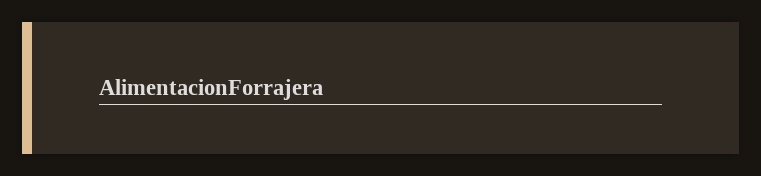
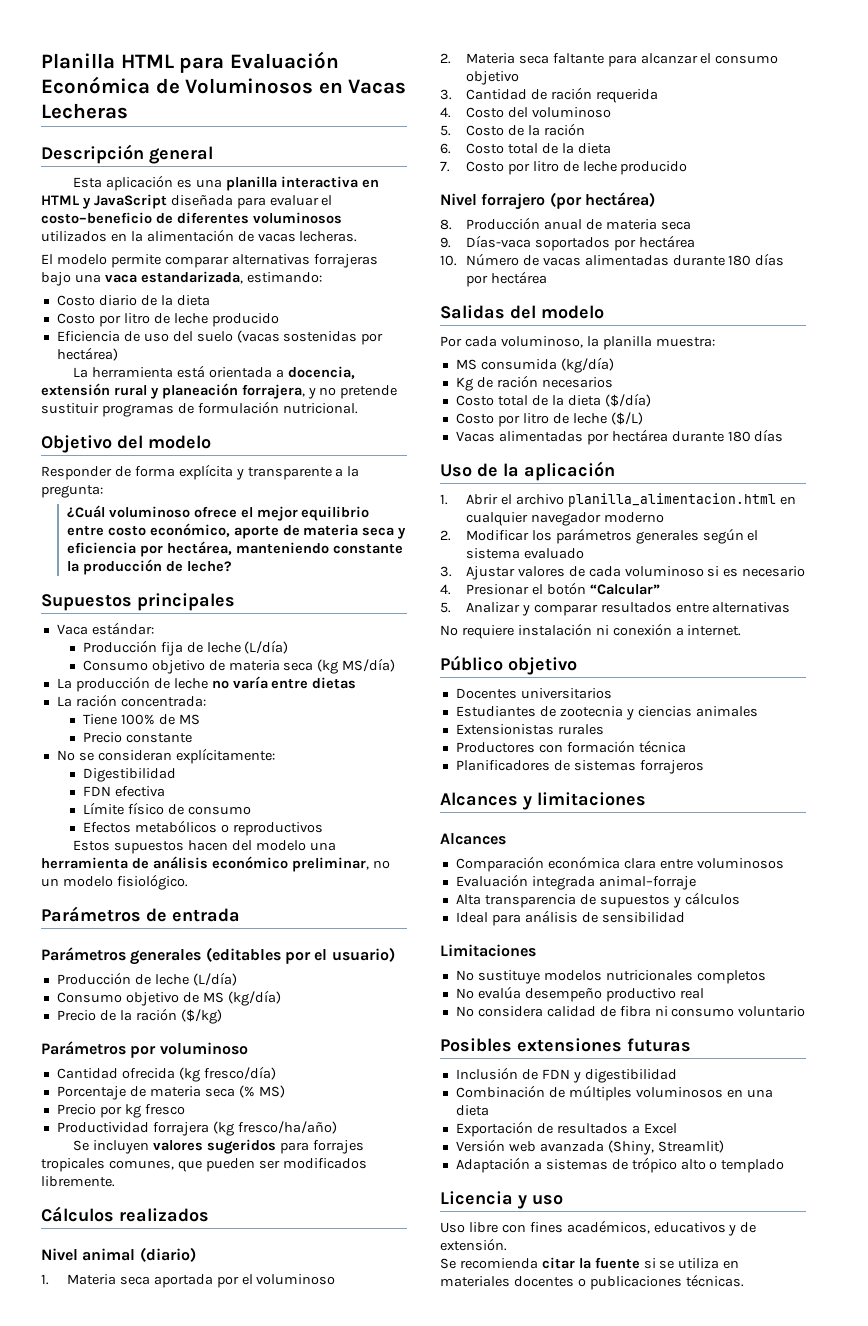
- AlimentacionForrajera
+ Planilla HTML para Evaluación Económica de Voluminosos en Vacas Lecheras
+ Descripción general
+ Esta aplicación es una planilla interactiva en HTML y JavaScript diseñada para evaluar el costo–beneficio de diferentes voluminosos utilizados en la alimentación de vacas lecheras.
+ El modelo permite comparar alternativas forrajeras bajo una vaca estandarizada, estimando:
+ Costo diario de la dieta
+ Costo por litro de leche producido
+ Eficiencia de uso del suelo (vacas sostenidas por hectárea)
+ La herramienta está orientada a docencia, extensión rural y planeación forrajera, y no pretende sustituir programas de formulación nutricional.
+ Objetivo del modelo
+ Responder de forma explícita y transparente a la pregunta:
+ ¿Cuál voluminoso ofrece el mejor equilibrio entre costo económico, aporte de materia seca y eficiencia por hectárea, manteniendo constante la producción de leche?
+ Supuestos principales
+ Vaca estándar:
+ Producción fija de leche (L/día)
+ Consumo objetivo de materia seca (kg MS/día)
+ La producción de leche no varía entre dietas
+ La ración concentrada:
+ Tiene 100% de MS
+ Precio constante
+ No se consideran explícitamente:
+ Digestibilidad
+ FDN efectiva
+ Límite físico de consumo
+ Efectos metabólicos o reproductivos
+ Estos supuestos hacen del modelo una herramienta de análisis económico preliminar, no un modelo fisiológico.
+ Parámetros de entrada
+ Parámetros generales (editables por el usuario)
+ Producción de leche (L/día)
+ Consumo objetivo de MS (kg/día)
+ Precio de la ración ($/kg)
+ Parámetros por voluminoso
+ Cantidad ofrecida (kg fresco/día)
+ Porcentaje de materia seca (% MS)
+ Precio por kg fresco
+ Productividad forrajera (kg fresco/ha/año)
+ Se incluyen valores sugeridos para forrajes tropicales comunes, que pueden ser modificados libremente.
+ Cálculos realizados
+ Nivel animal (diario)
+ 1. Materia seca aportada por el voluminoso
+ 2. Materia seca faltante para alcanzar el consumo objetivo
+ 3. Cantidad de ración requerida
+ 4. Costo del voluminoso
+ 5. Costo de la ración
+ 6. Costo total de la dieta
+ 7. Costo por litro de leche producido
+ Nivel forrajero (por hectárea)
+ 8. Producción anual de materia seca
+ 9. Días-vaca soportados por hectárea
+ 10. Número de vacas alimentadas durante 180 días por hectárea
+ Salidas del modelo
+ Por cada voluminoso, la planilla muestra:
+ MS consumida (kg/día)
+ Kg de ración necesarios
+ Costo total de la dieta ($/día)
+ Costo por litro de leche ($/L)
+ Vacas alimentadas por hectárea durante 180 días
+ Uso de la aplicación
+ 1. Abrir el archivo planilla_alimentacion.html en cualquier navegador moderno
+ 2. Modificar los parámetros generales según el sistema evaluado
+ 3. Ajustar valores de cada voluminoso si es necesario
+ 4. Presionar el botón “Calcular”
+ 5. Analizar y comparar resultados entre alternativas
+ No requiere instalación ni conexión a internet.
+ Público objetivo
+ Docentes universitarios
+ Estudiantes de zootecnia y ciencias animales
+ Extensionistas rurales
+ Productores con formación técnica
+ Planificadores de sistemas forrajeros
+ Alcances y limitaciones
+ Alcances
+ Comparación económica clara entre voluminosos
+ Evaluación integrada animal–forraje
+ Alta transparencia de supuestos y cálculos
+ Ideal para análisis de sensibilidad
+ Limitaciones
+ No sustituye modelos nutricionales completos
+ No evalúa desempeño productivo real
+ No considera calidad de fibra ni consumo voluntario
+ Posibles extensiones futuras
+ Inclusión de FDN y digestibilidad
+ Combinación de múltiples voluminosos en una dieta
+ Exportación de resultados a Excel
+ Versión web avanzada (Shiny, Streamlit)
+ Adaptación a sistemas de trópico alto o templado
+ Licencia y uso
+ Uso libre con fines académicos, educativos y de extensión.
+ Se recomienda citar la fuente si se utiliza en materiales docentes o publicaciones técnicas.

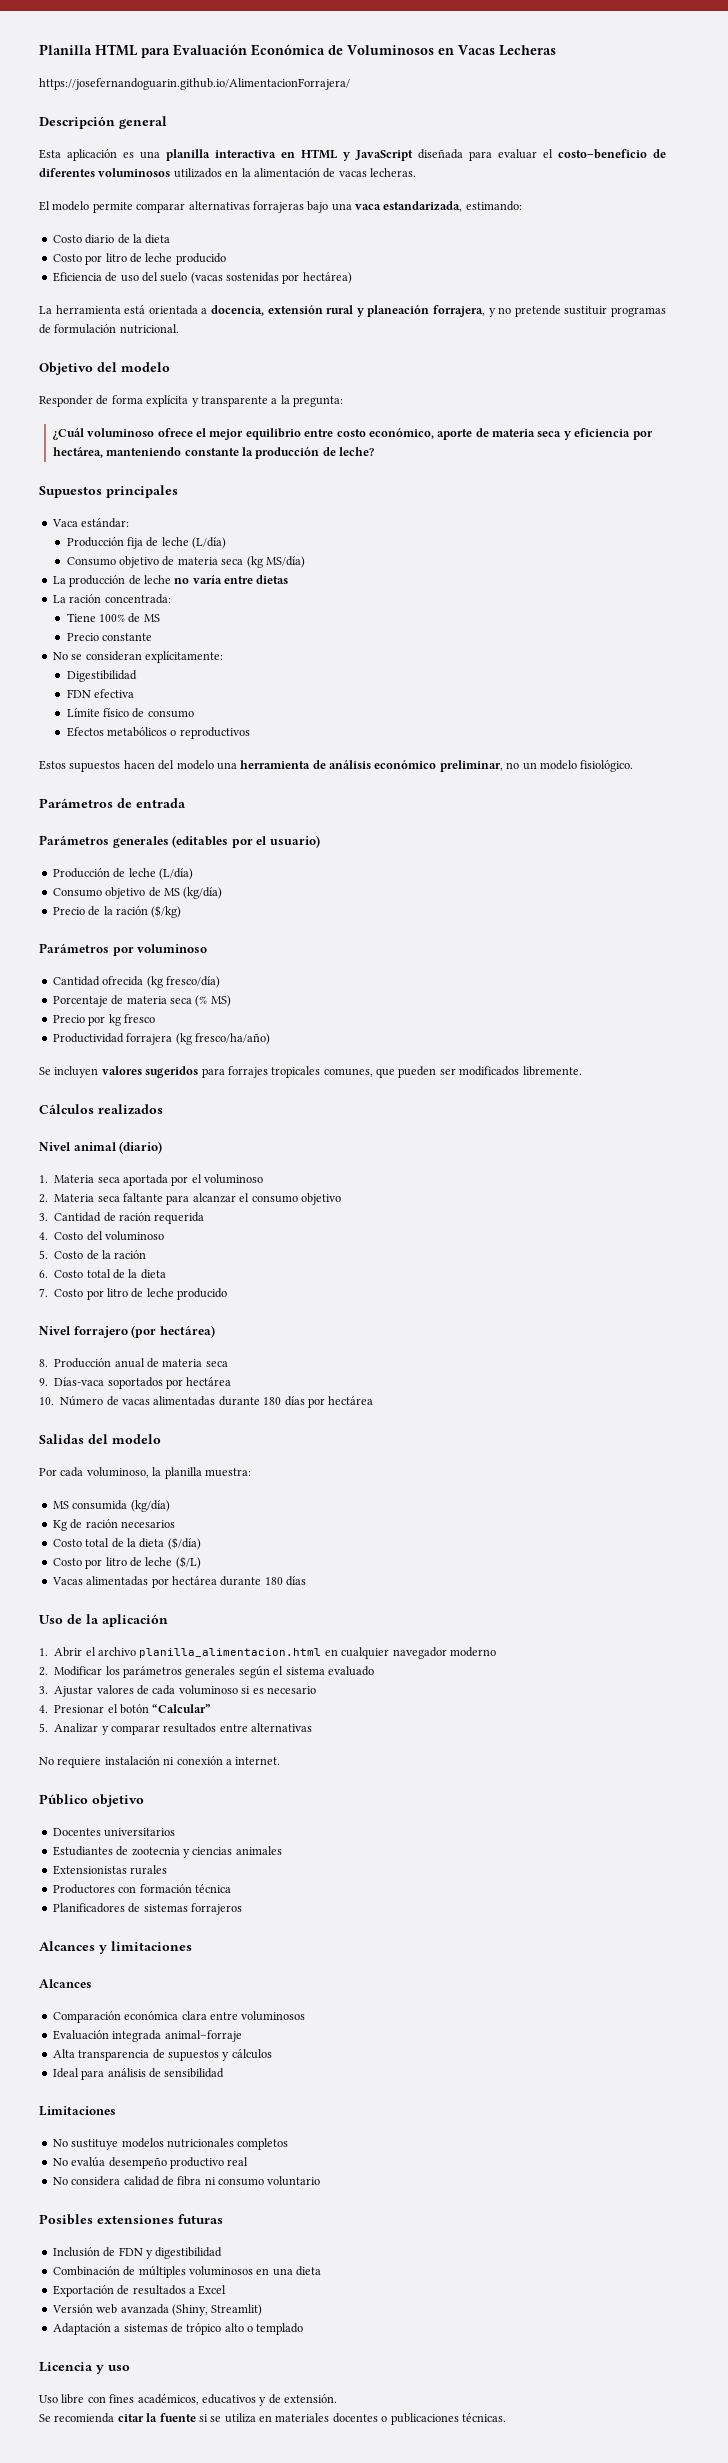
+ https://josefernandoguarin.github.io/AlimentacionForrajera/

